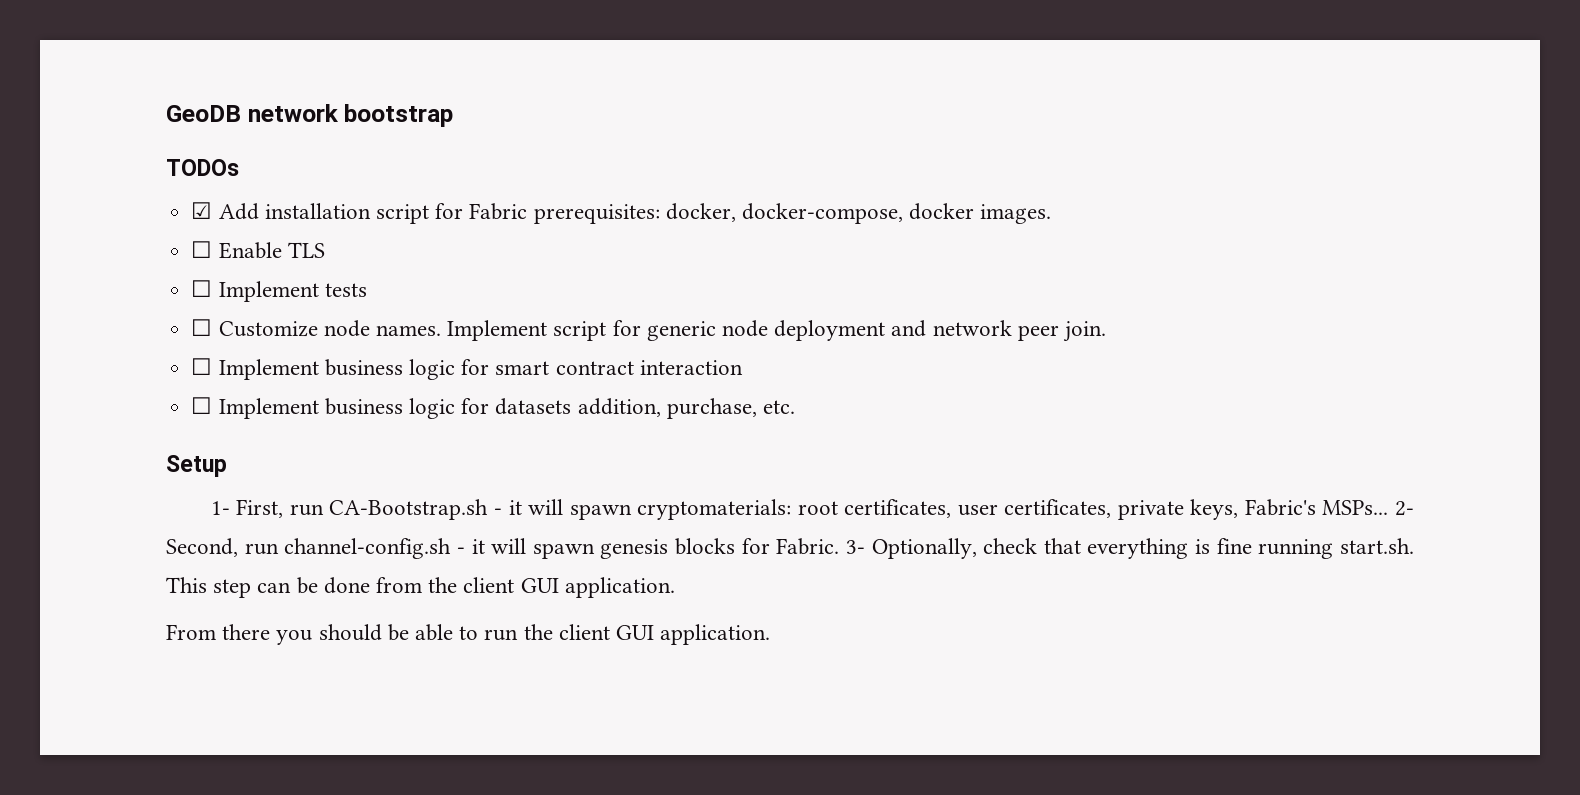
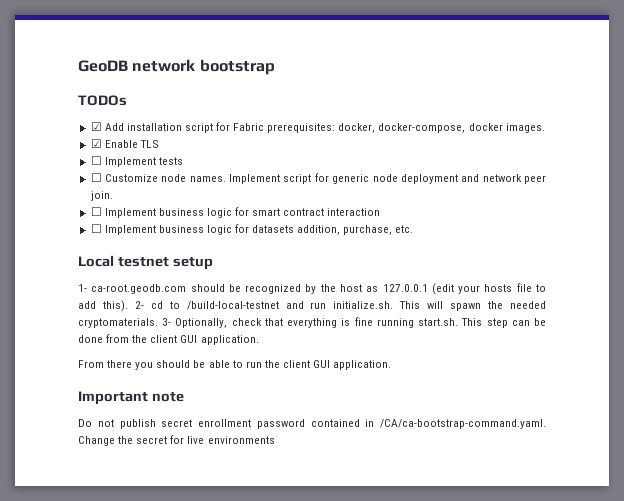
- ☐ Enable TLS
+ ☑ Enable TLS
- Setup
- 1- First, run CA-Bootstrap.sh - it will spawn cryptomaterials: root certificates, user certificates, private keys, Fabric's MSPs... 2- Second, run channel-config.sh - it will spawn genesis blocks for Fabric.
+ Local testnet setup
+ 1- ca-root.geodb.com should be recognized by the host as 127.0.0.1 (edit your hosts file to add this). 2- cd to /build-local-testnet and run initialize.sh. This will spawn the needed cryptomaterials.
+ Important note
+ Do not publish secret enrollment password contained in /CA/ca-bootstrap-command.yaml. Change the secret for live environments

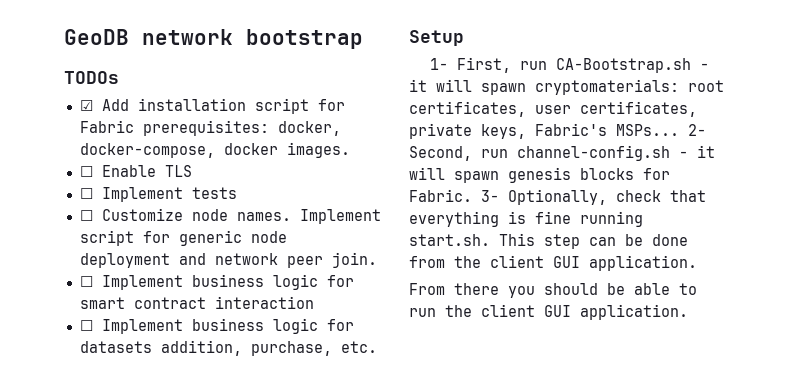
- ☑ Enable TLS
+ ☐ Enable TLS
- Local testnet setup
- 1- ca-root.geodb.com should be recognized by the host as 127.0.0.1 (edit your hosts file to add this). 2- cd to /build-local-testnet and run initialize.sh. This will spawn the needed cryptomaterials.
+ Setup
+ 1- First, run CA-Bootstrap.sh - it will spawn cryptomaterials: root certificates, user certificates, private keys, Fabric's MSPs... 2- Second, run channel-config.sh - it will spawn genesis blocks for Fabric.
- Important note
- Do not publish secret enrollment password contained in /CA/ca-bootstrap-command.yaml. Change the secret for live environments

